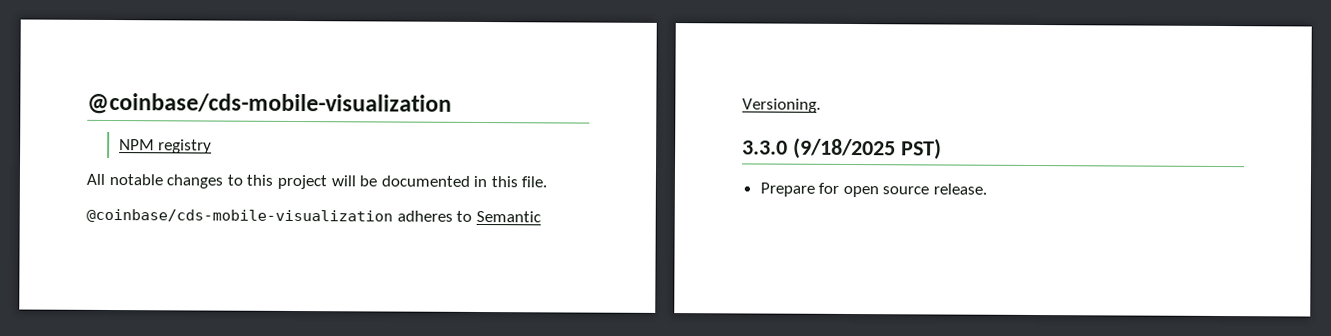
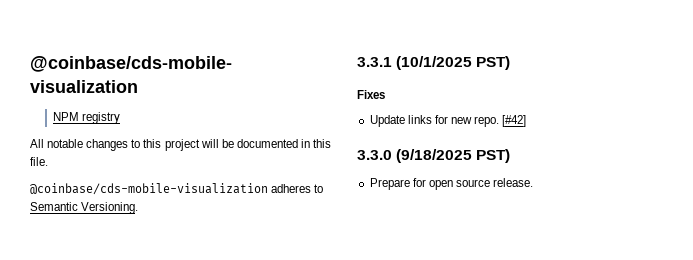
+ 3.3.1 (10/1/2025 PST)
+ Fixes
+ Update links for new repo. [#42]

